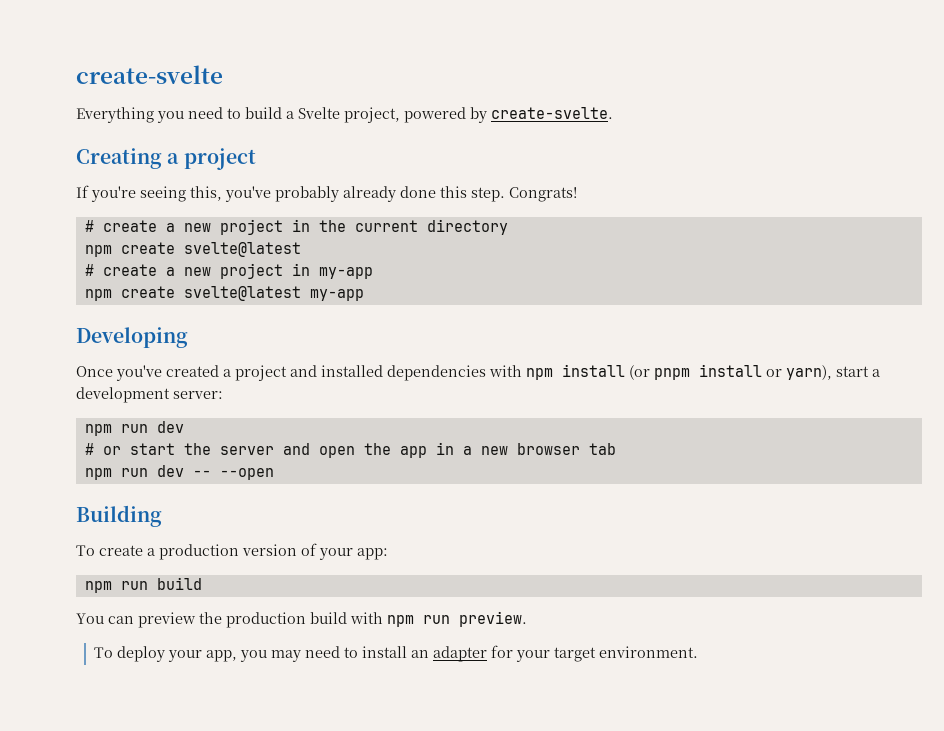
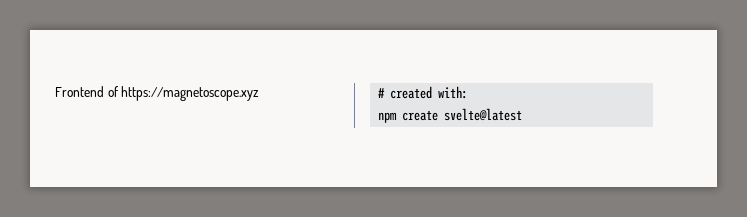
- create-svelte
- Everything you need to build a Svelte project, powered by create-svelte.
- Creating a project
- If you're seeing this, you've probably already done this step. Congrats!
- # create a new project in the current directory
+ Frontend of https://magnetoscope.xyz
+ # created with:
  npm create svelte@latest
- # create a new project in my-app
- npm create svelte@latest my-app
- Developing
- Once you've created a project and installed dependencies with npm install (or pnpm install or yarn), start a development server:
- npm run dev
- # or start the server and open the app in a new browser tab
- npm run dev -- --open
- Building
- To create a production version of your app:
- npm run build
- You can preview the production build with npm run preview.
- To deploy your app, you may need to install an adapter for your target environment.

